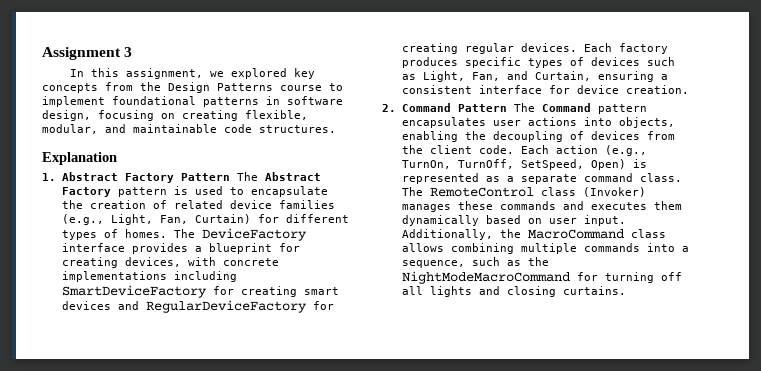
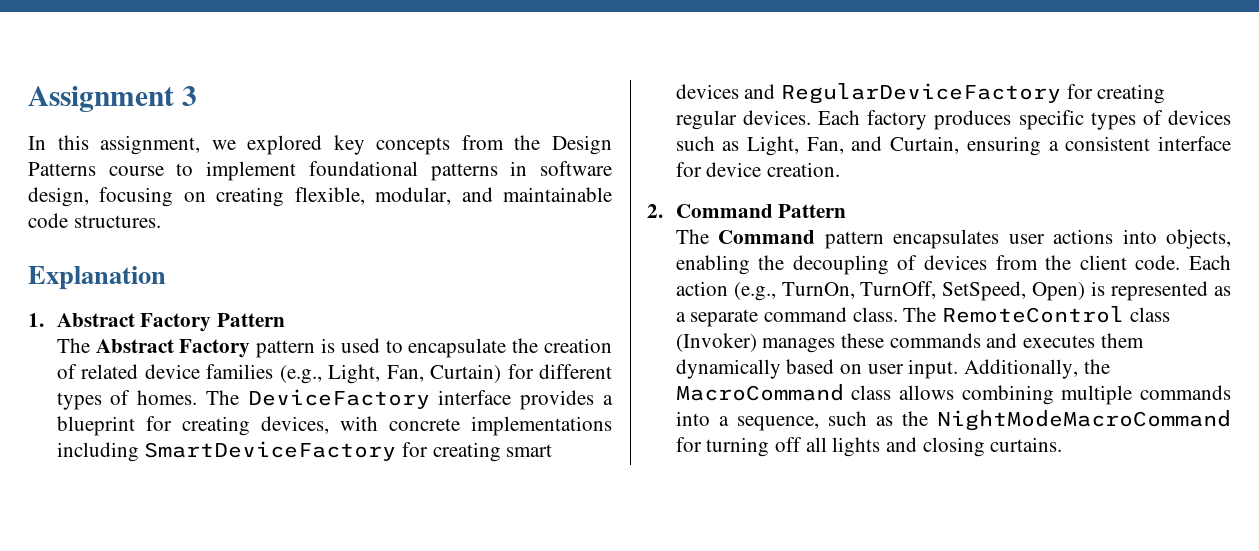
- 1. Abstract Factory Pattern The Abstract Factory pattern is used to encapsulate the creation of related device families (e.g., Light, Fan, Curtain) for different types of homes.
+ 1. Abstract Factory Pattern
+ The Abstract Factory pattern is used to encapsulate the creation of related device families (e.g., Light, Fan, Curtain) for different types of homes.
- 2. Command Pattern The Command pattern encapsulates user actions into objects, enabling the decoupling of devices from the client code.
+ 2. Command Pattern
+ The Command pattern encapsulates user actions into objects, enabling the decoupling of devices from the client code.

